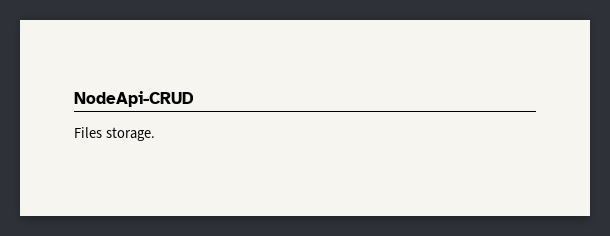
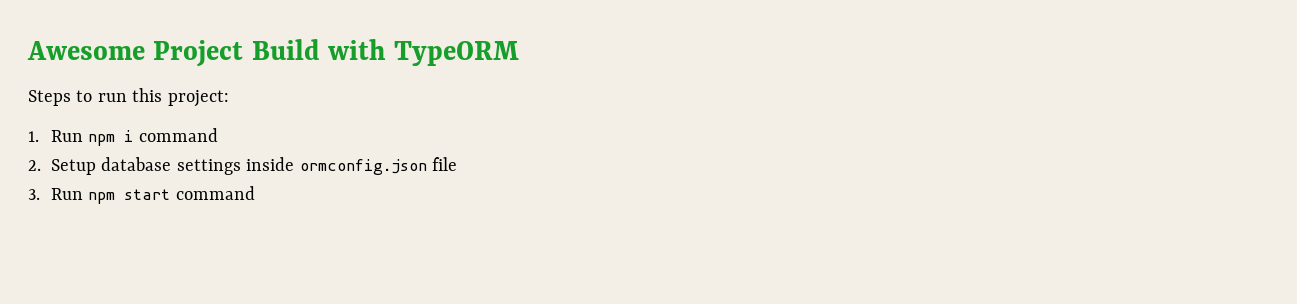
- NodeApi-CRUD
- Files storage.
+ Awesome Project Build with TypeORM
+ Steps to run this project:
+ 1. Run npm i command
+ 2. Setup database settings inside ormconfig.json file
+ 3. Run npm start command

